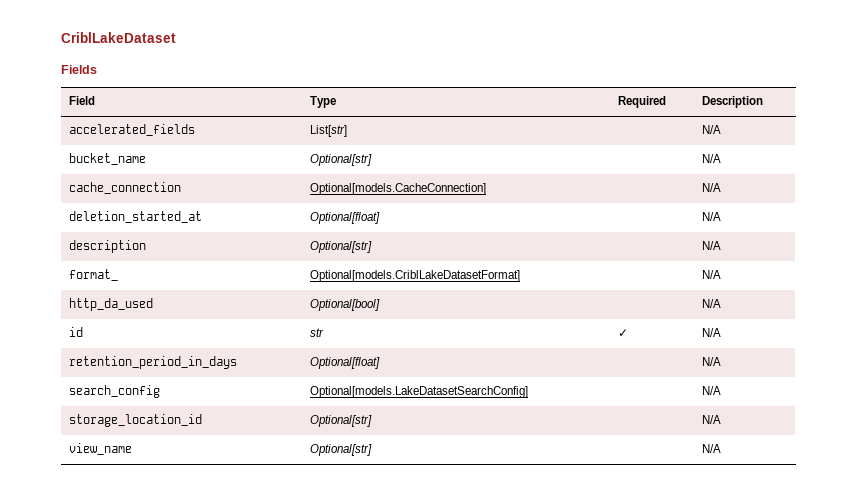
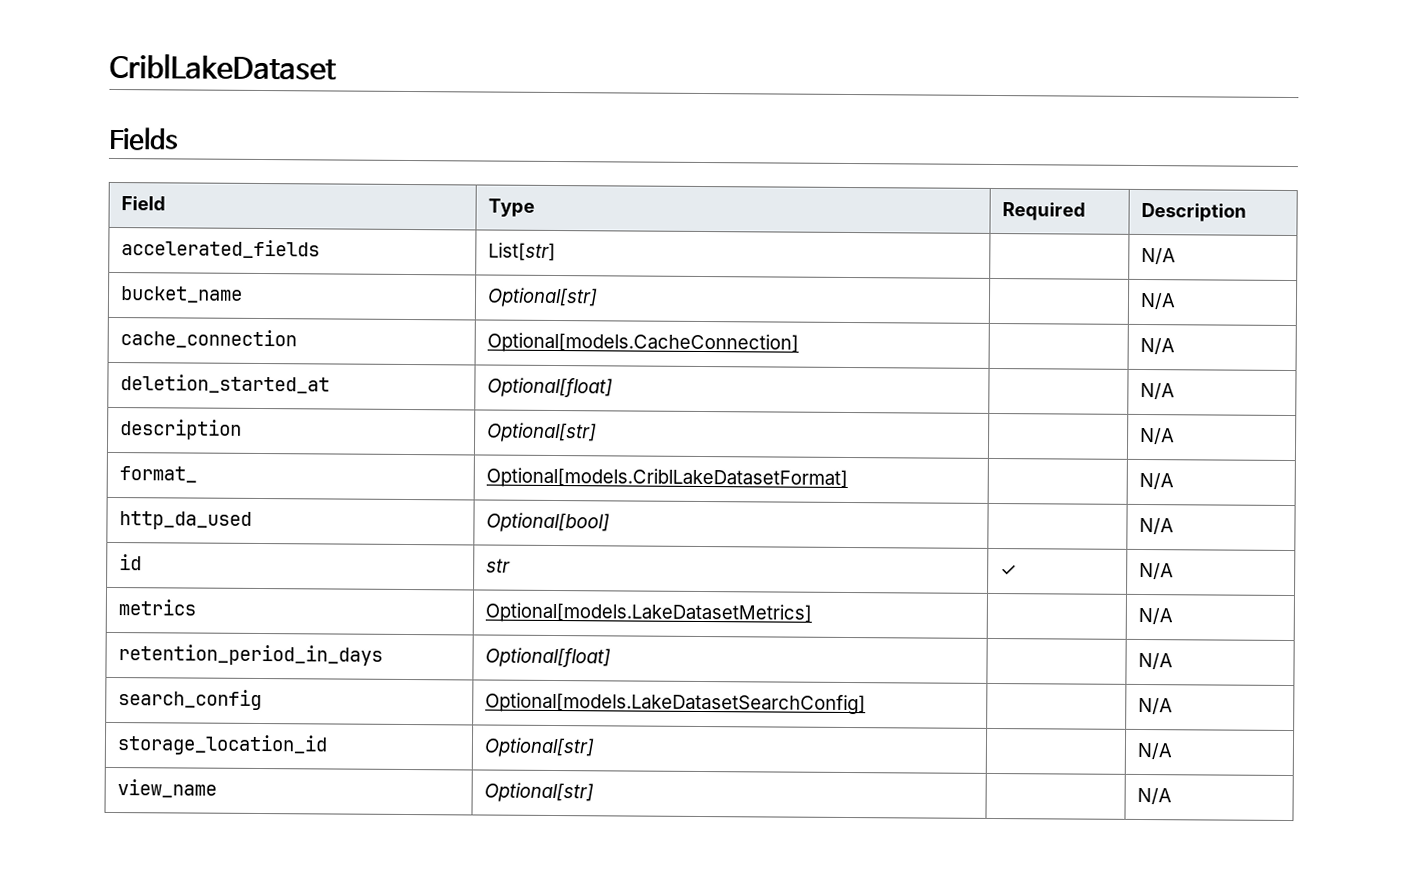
+ metrics | Optional[models.LakeDatasetMetrics] | | N/A

